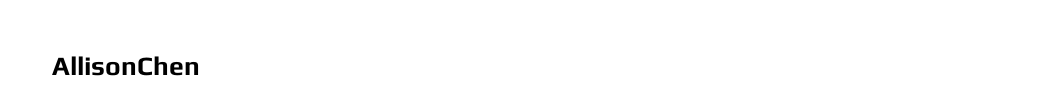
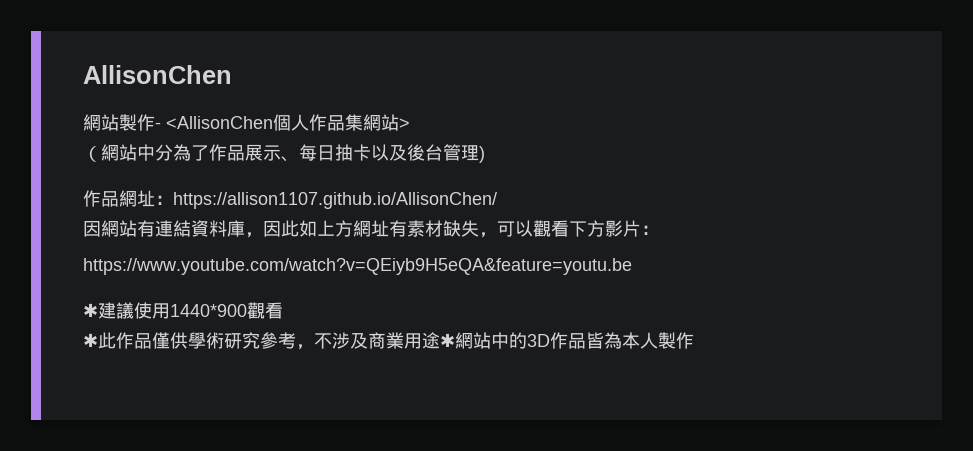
+ 網站製作- <AllisonChen個人作品集網站>
+ （網站中分為了作品展示、每日抽卡以及後台管理)
+ 作品網址：https://allison1107.github.io/AllisonChen/
+ 因網站有連結資料庫，因此如上方網址有素材缺失，可以觀看下方影片：
+ https://www.youtube.com/watch?v=QEiyb9H5eQA&feature=youtu.be
+ ✱建議使用1440*900觀看
+ ✱此作品僅供學術研究參考，不涉及商業用途✱網站中的3D作品皆為本人製作

